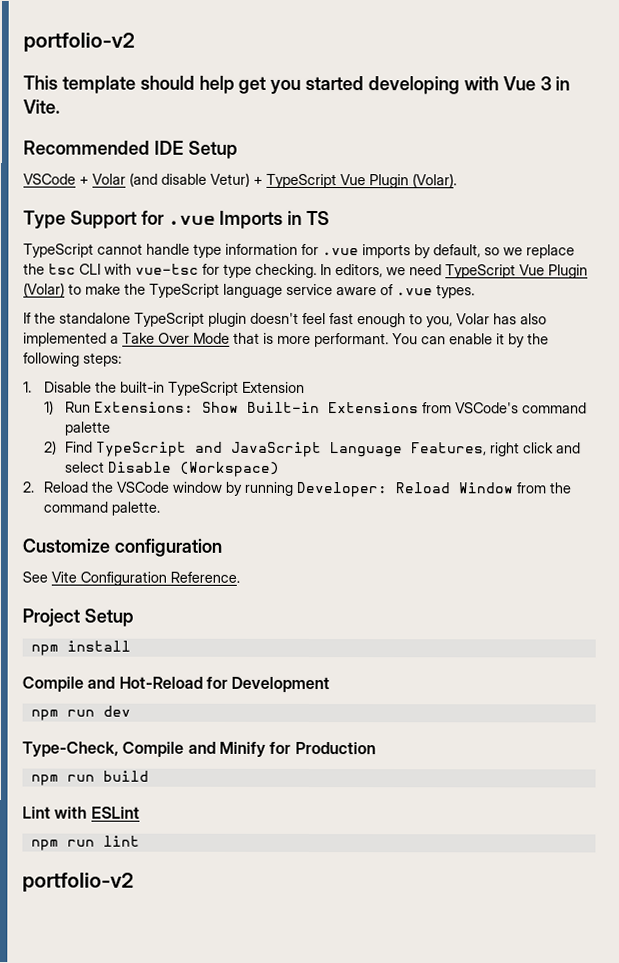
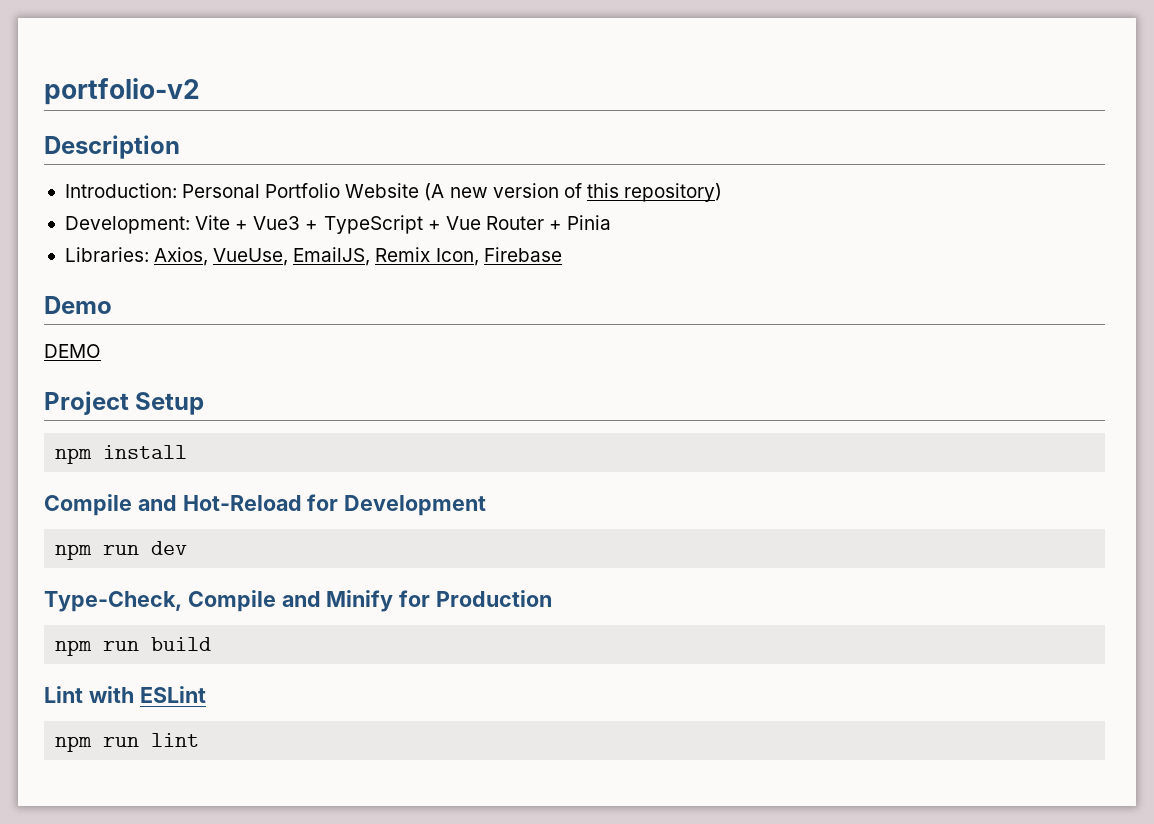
- This template should help get you started developing with Vue 3 in Vite.
- Recommended IDE Setup
- VSCode + Volar (and disable Vetur) + TypeScript Vue Plugin (Volar).
- Type Support for .vue Imports in TS
- TypeScript cannot handle type information for .vue imports by default, so we replace the tsc CLI with vue-tsc for type checking. In editors, we need TypeScript Vue Plugin (Volar) to make the TypeScript language service aware of .vue types.
- If the standalone TypeScript plugin doesn't feel fast enough to you, Volar has also implemented a Take Over Mode that is more performant. You can enable it by the following steps:
- 1. Disable the built-in TypeScript Extension
- 1) Run Extensions: Show Built-in Extensions from VSCode's command palette
- 2) Find TypeScript and JavaScript Language Features, right click and select Disable (Workspace)
- 2. Reload the VSCode window by running Developer: Reload Window from the command palette.
- Customize configuration
- See Vite Configuration Reference.
+ Description
+ Introduction: Personal Portfolio Website (A new version of this repository)
+ Development: Vite + Vue3 + TypeScript + Vue Router + Pinia
+ Libraries: Axios, VueUse, EmailJS, Remix Icon, Firebase
+ Demo
+ DEMO
  npm run lint
- portfolio-v2

